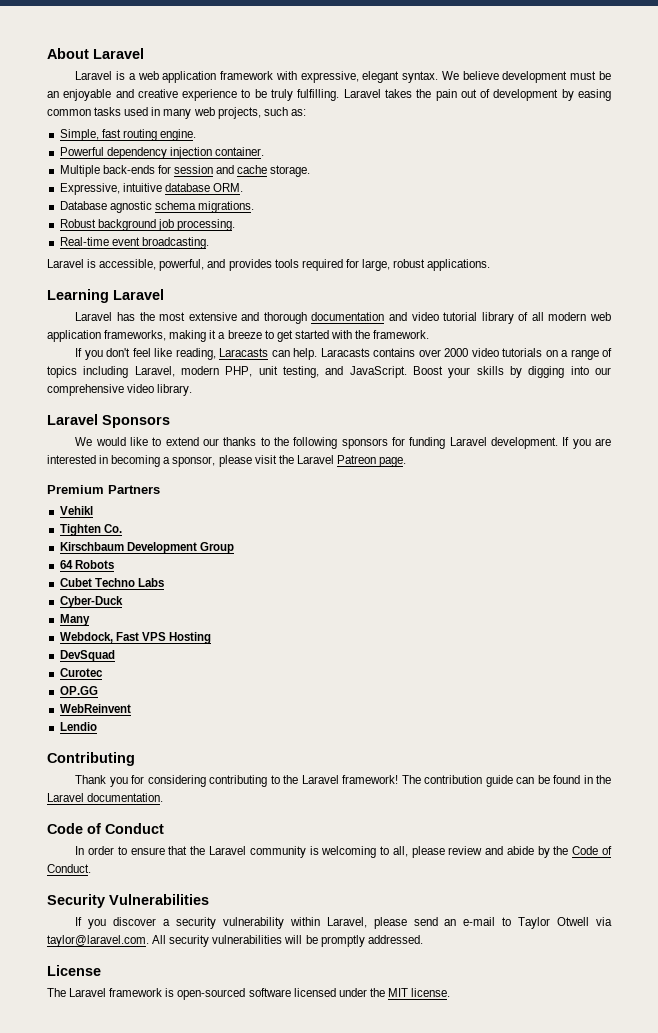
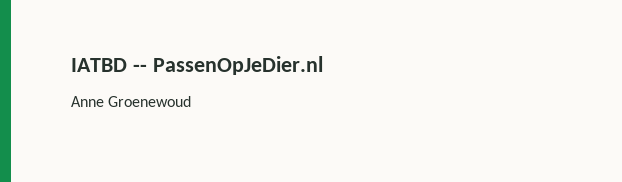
- About Laravel
- Laravel is a web application framework with expressive, elegant syntax. We believe development must be an enjoyable and creative experience to be truly fulfilling. Laravel takes the pain out of development by easing common tasks used in many web projects, such as:
- Simple, fast routing engine.
- Powerful dependency injection container.
- Multiple back-ends for session and cache storage.
- Expressive, intuitive database ORM.
- Database agnostic schema migrations.
- Robust background job processing.
- Real-time event broadcasting.
- Laravel is accessible, powerful, and provides tools required for large, robust applications.
- Learning Laravel
- Laravel has the most extensive and thorough documentation and video tutorial library of all modern web application frameworks, making it a breeze to get started with the framework.
- If you don't feel like reading, Laracasts can help. Laracasts contains over 2000 video tutorials on a range of topics including Laravel, modern PHP, unit testing, and JavaScript. Boost your skills by digging into our comprehensive video library.
- Laravel Sponsors
- We would like to extend our thanks to the following sponsors for funding Laravel development. If you are interested in becoming a sponsor, please visit the Laravel Patreon page.
- Premium Partners
- Vehikl
- Tighten Co.
- Kirschbaum Development Group
- 64 Robots
- Cubet Techno Labs
- Cyber-Duck
- Many
- Webdock, Fast VPS Hosting
- DevSquad
- Curotec
- OP.GG
- WebReinvent
- Lendio
- Contributing
- Thank you for considering contributing to the Laravel framework! The contribution guide can be found in the Laravel documentation.
- Code of Conduct
- In order to ensure that the Laravel community is welcoming to all, please review and abide by the Code of Conduct.
- Security Vulnerabilities
- If you discover a security vulnerability within Laravel, please send an e-mail to Taylor Otwell via taylor@laravel.com. All security vulnerabilities will be promptly addressed.
- License
- The Laravel framework is open-sourced software licensed under the MIT license.
+ IATBD -- PassenOpJeDier.nl
+ Anne Groenewoud

